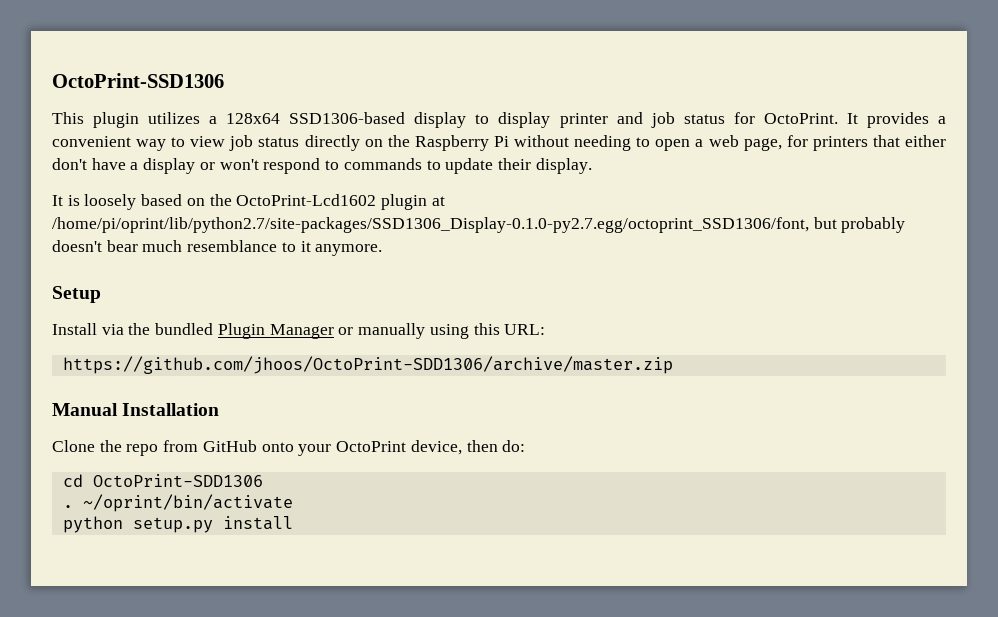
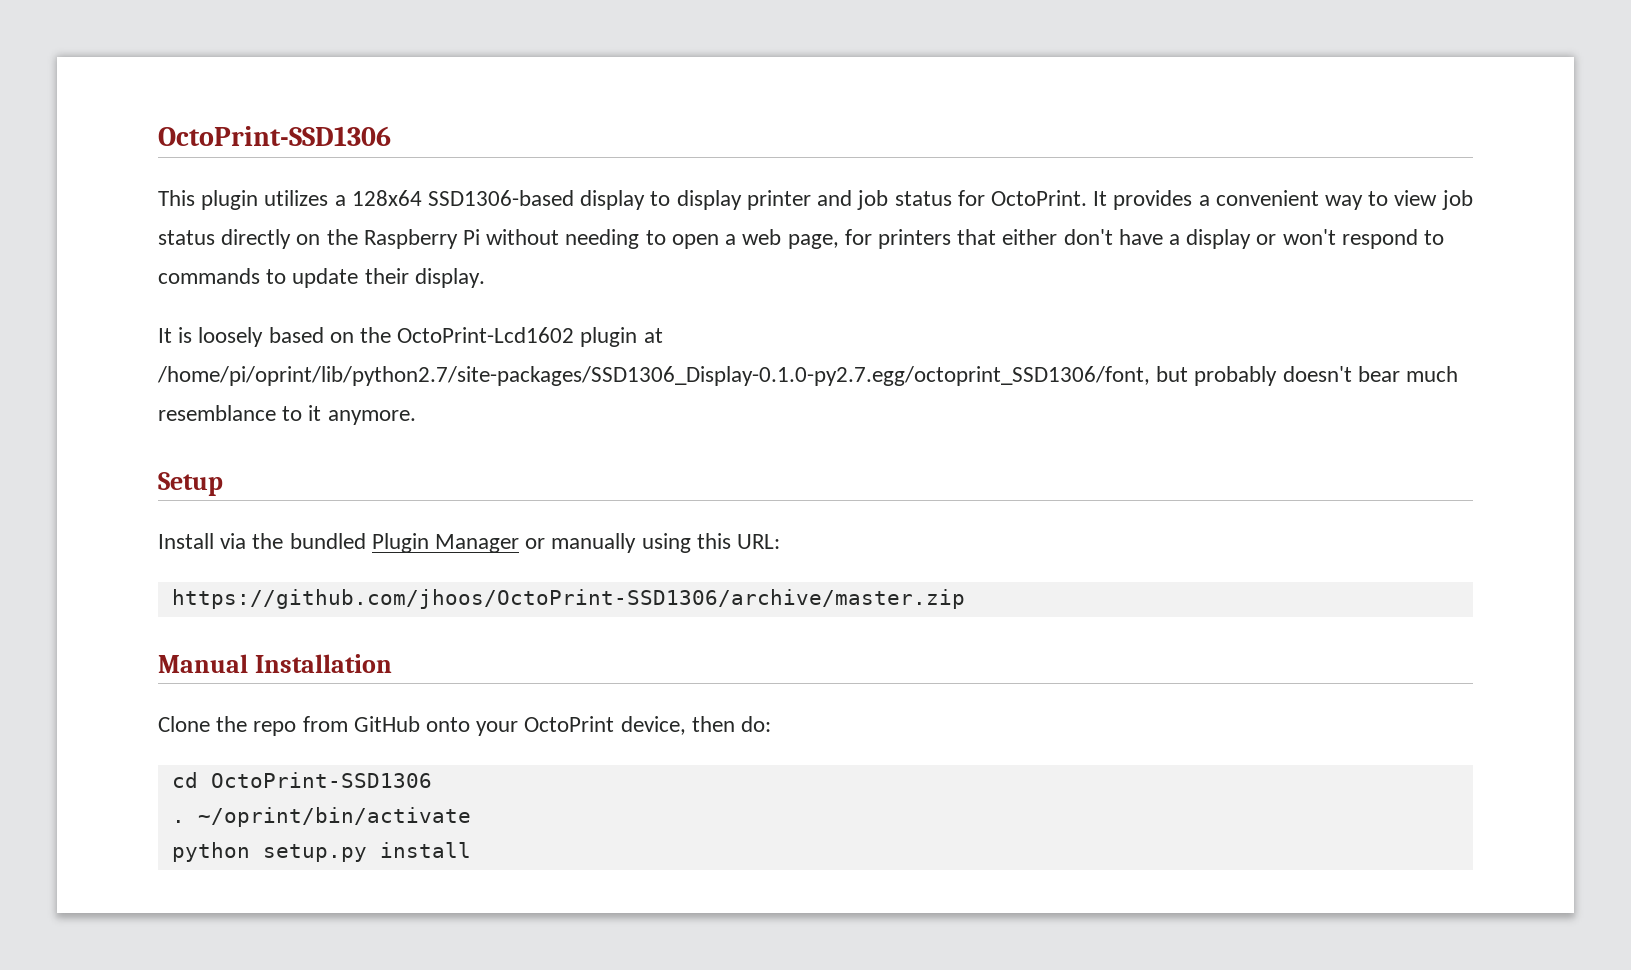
- https://github.com/jhoos/OctoPrint-SDD1306/archive/master.zip
+ https://github.com/jhoos/OctoPrint-SSD1306/archive/master.zip
- cd OctoPrint-SDD1306
+ cd OctoPrint-SSD1306

